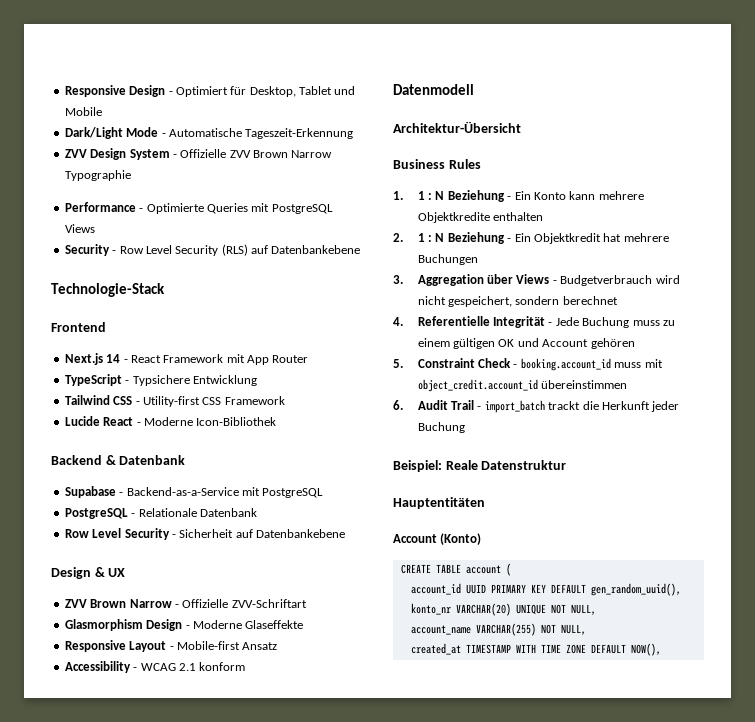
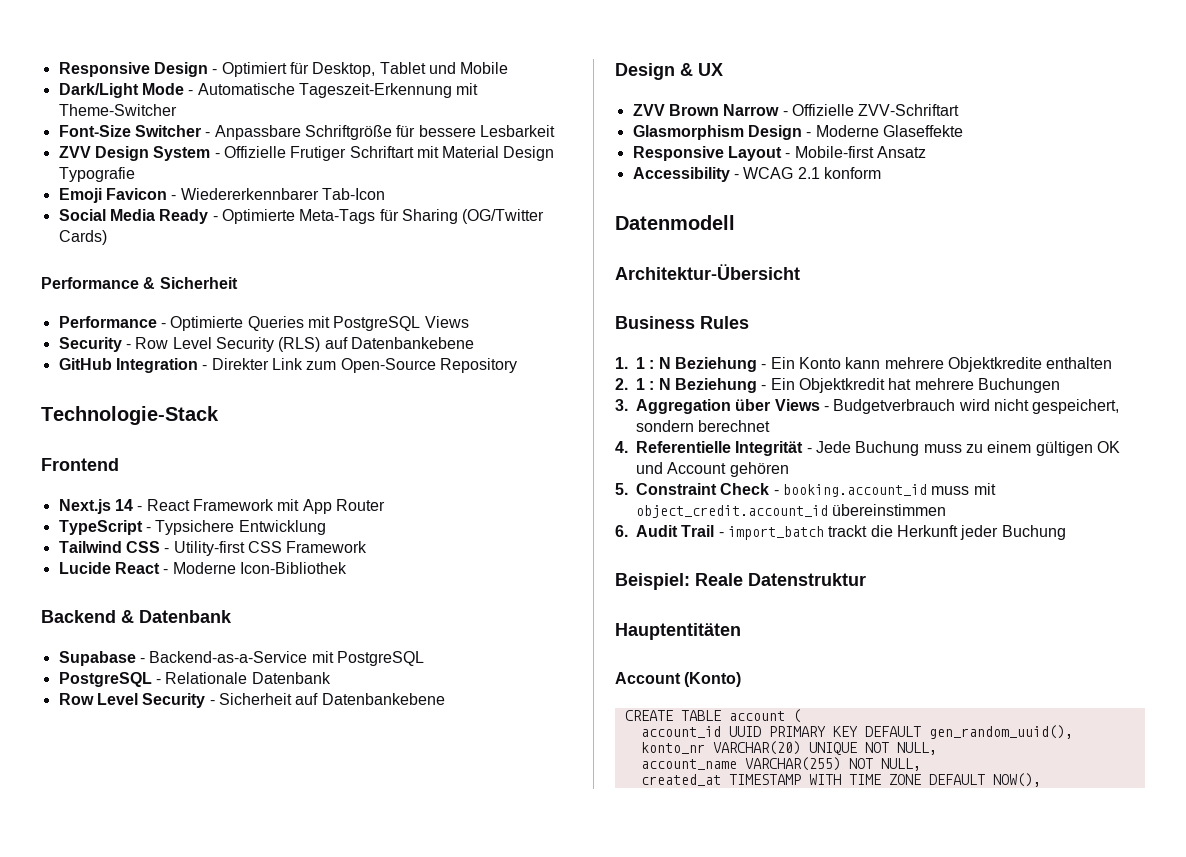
- Dark/Light Mode - Automatische Tageszeit-Erkennung
+ Dark/Light Mode - Automatische Tageszeit-Erkennung mit Theme-Switcher
+ Font-Size Switcher - Anpassbare Schriftgröße für bessere Lesbarkeit
- ZVV Design System - Offizielle ZVV Brown Narrow Typographie
+ ZVV Design System - Offizielle Frutiger Schriftart mit Material Design Typografie
+ Emoji Favicon - Wiedererkennbarer Tab-Icon
+ Social Media Ready - Optimierte Meta-Tags für Sharing (OG/Twitter Cards)
+ Performance & Sicherheit
+ GitHub Integration - Direkter Link zum Open-Source Repository

